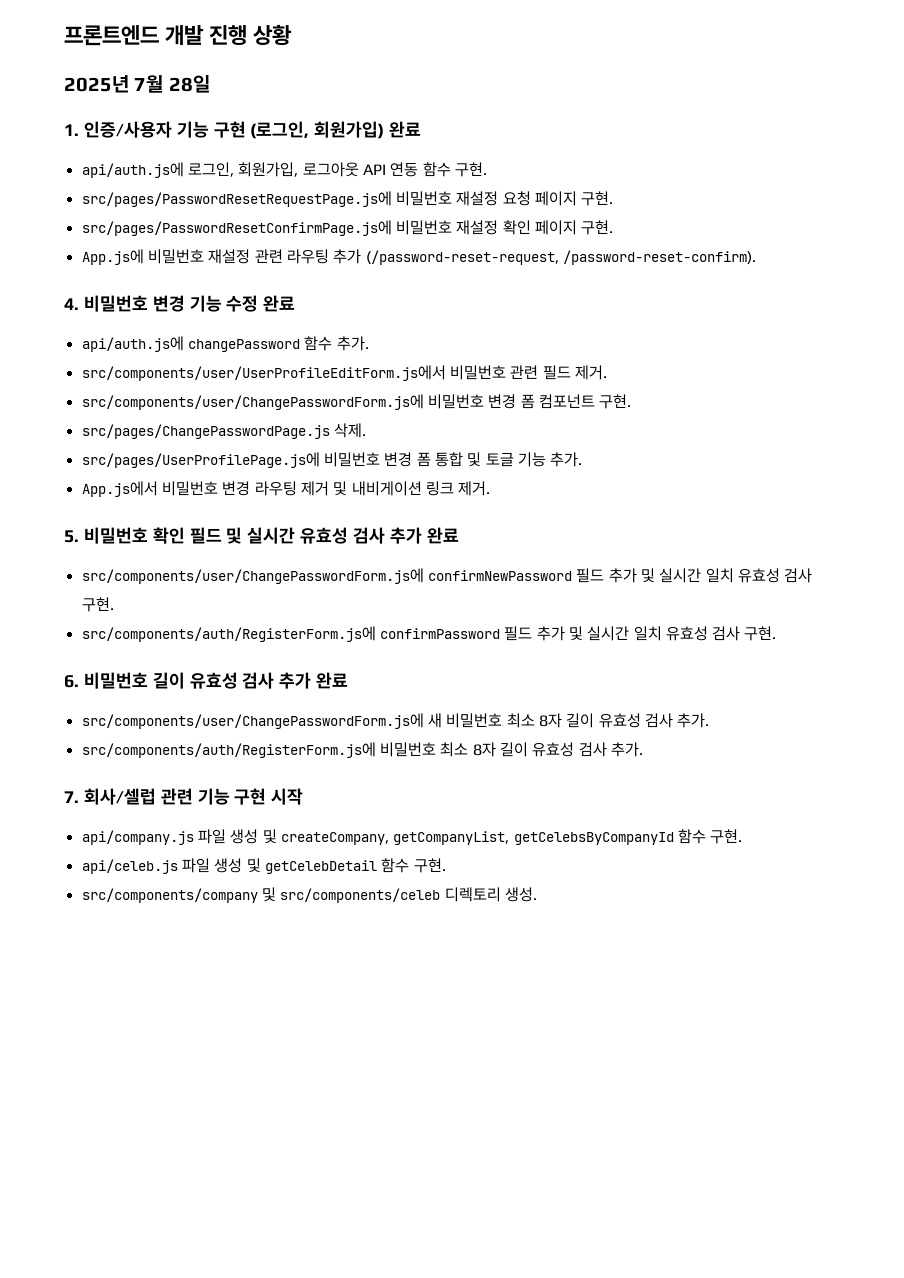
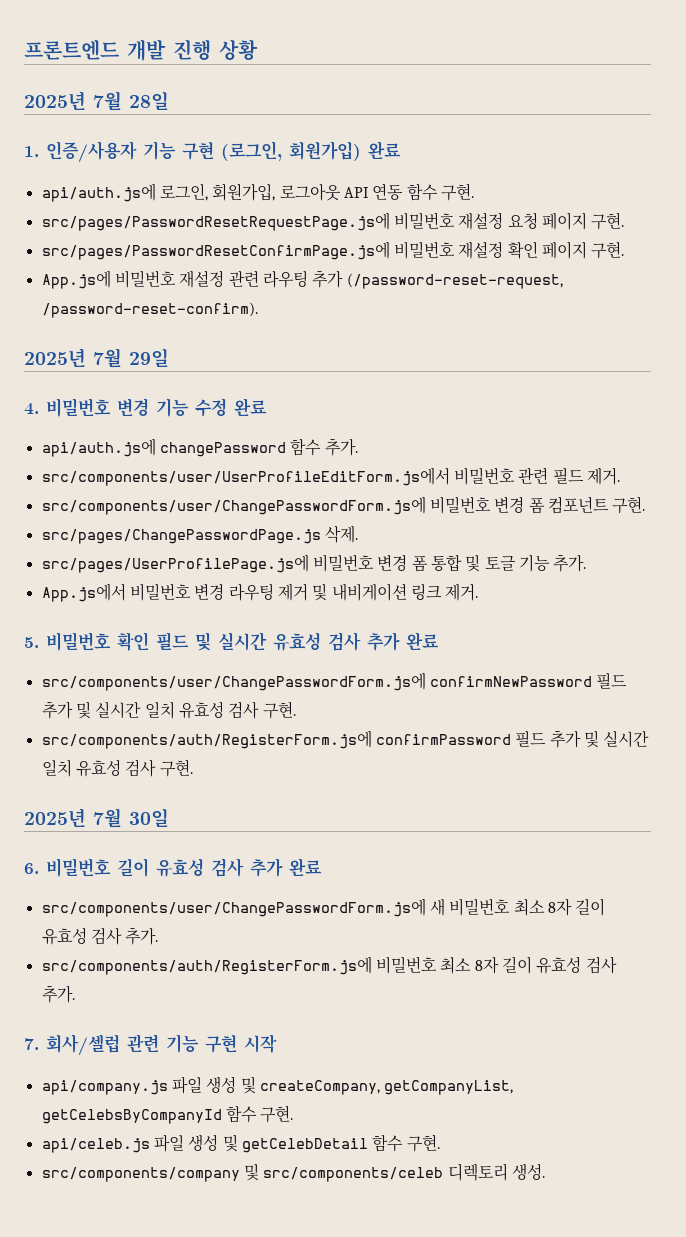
+ 2025년 7월 29일
+ 2025년 7월 30일

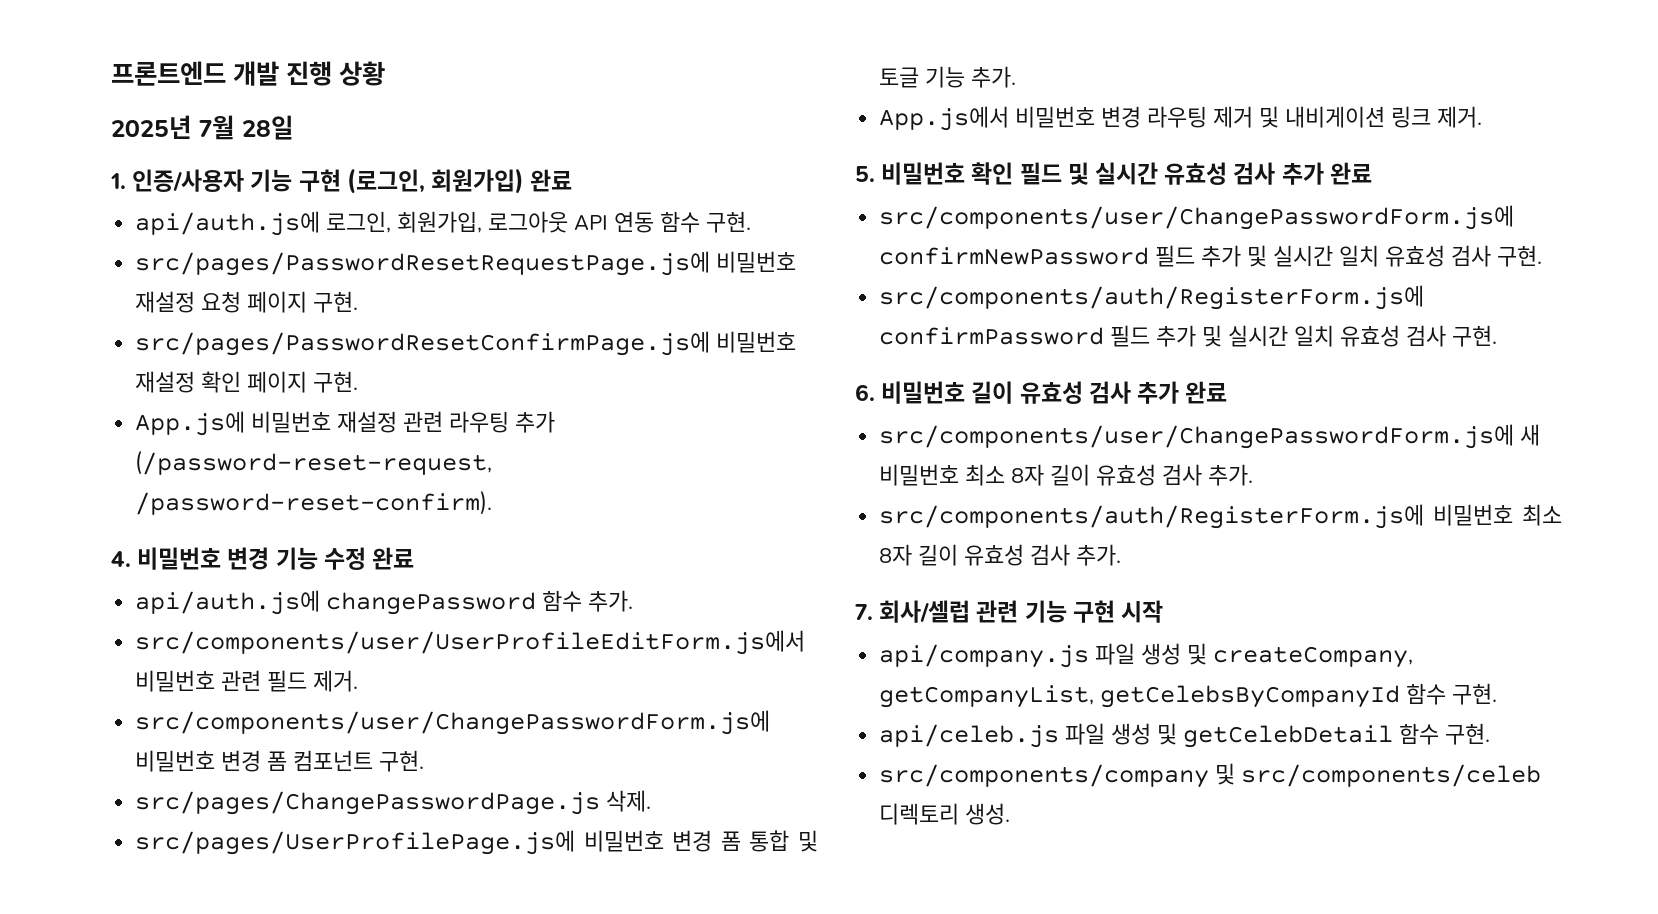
- 2025년 7월 29일
- 2025년 7월 30일

